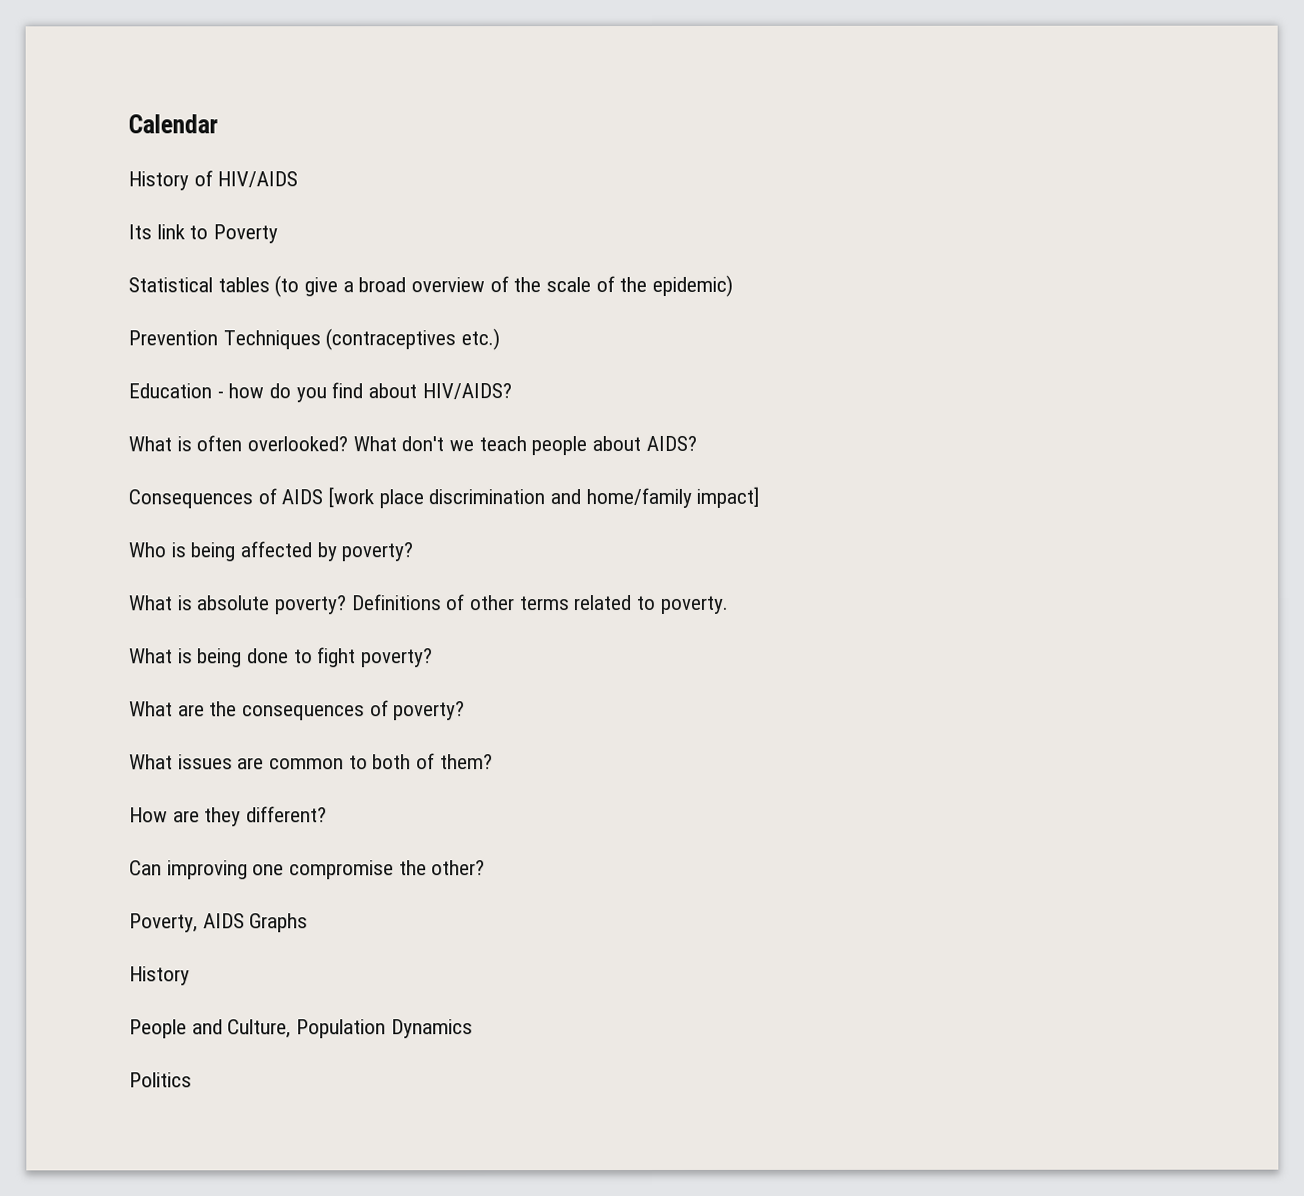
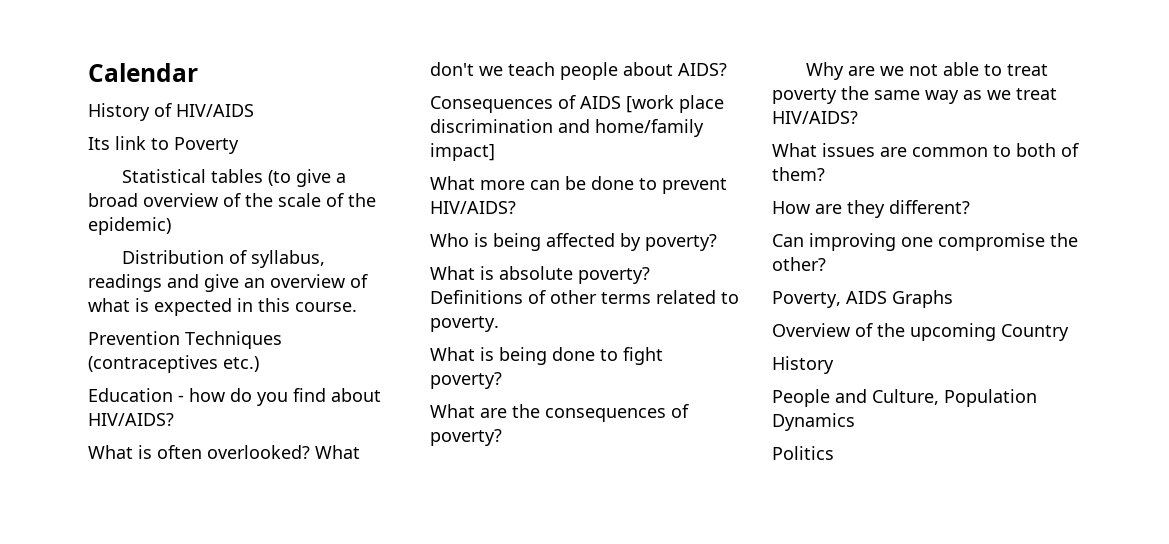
+ Distribution of syllabus, readings and give an overview of what is expected in this course.
+ What more can be done to prevent HIV/AIDS?
+ Why are we not able to treat poverty the same way as we treat HIV/AIDS?
+ Overview of the upcoming Country

